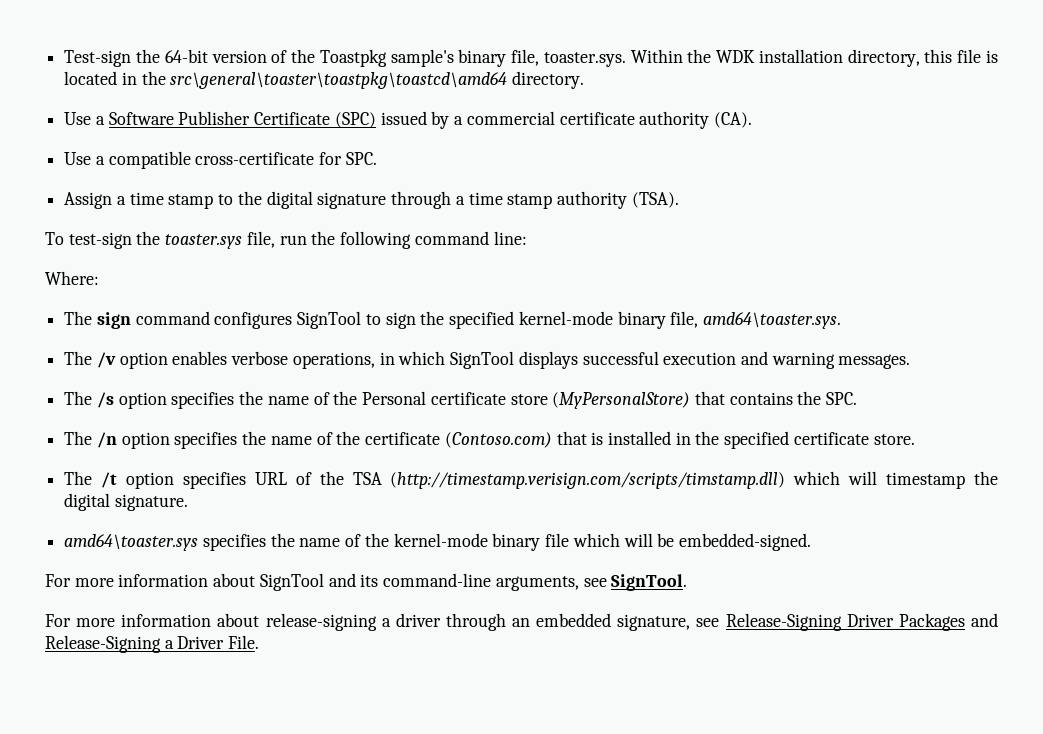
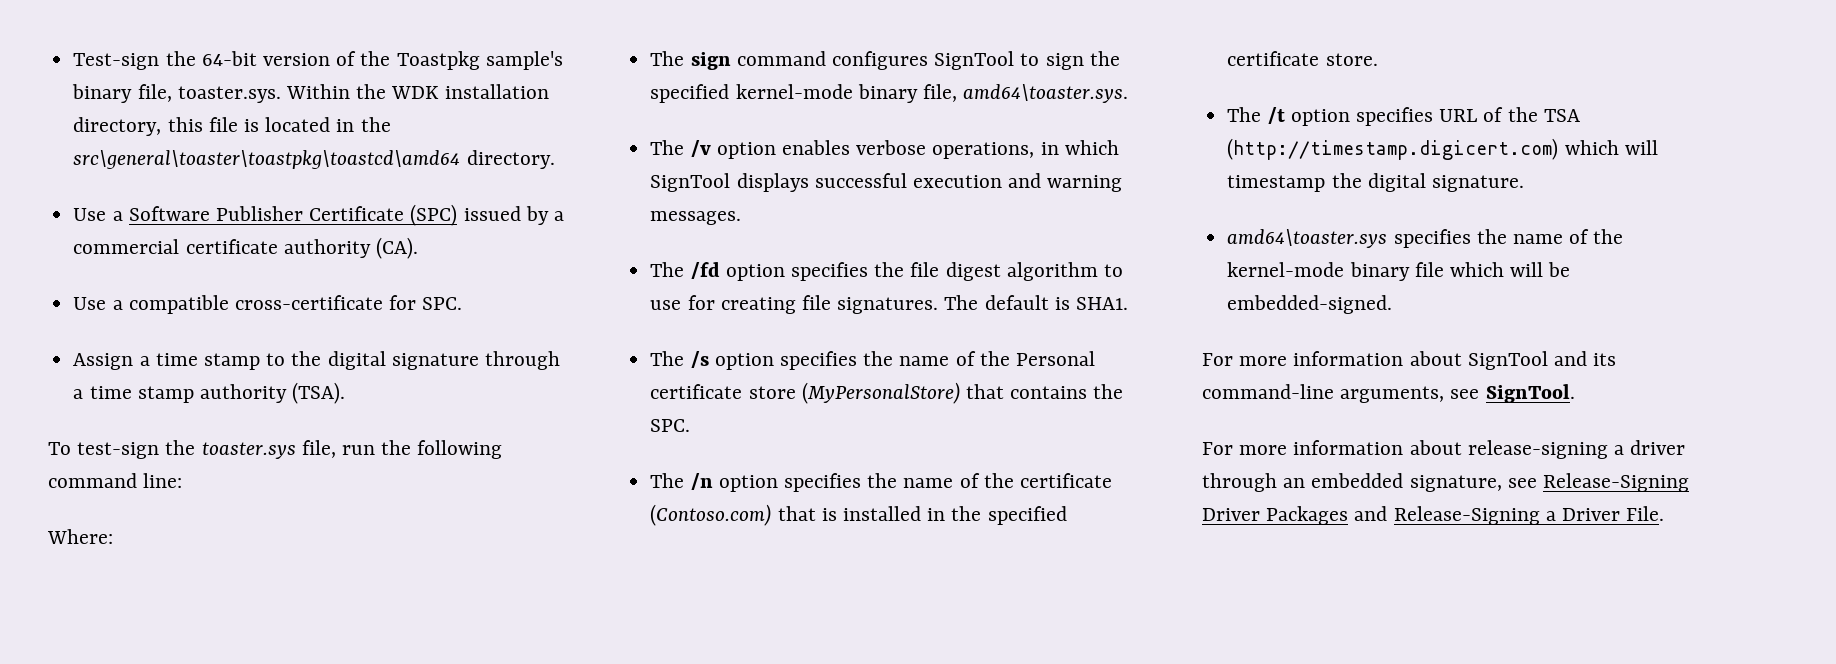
+ The /fd option specifies the file digest algorithm to use for creating file signatures. The default is SHA1.
- The /t option specifies URL of the TSA (http://timestamp.verisign.com/scripts/timstamp.dll) which will timestamp the digital signature.
+ The /t option specifies URL of the TSA (http://timestamp.digicert.com) which will timestamp the digital signature.

